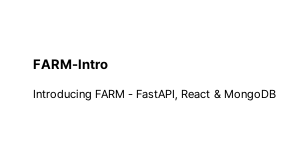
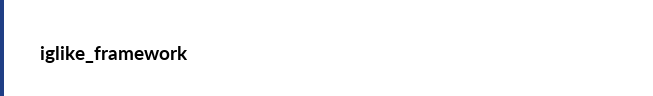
- FARM-Intro
- Introducing FARM - FastAPI, React & MongoDB
+ iglike_framework

